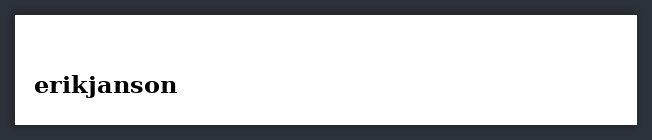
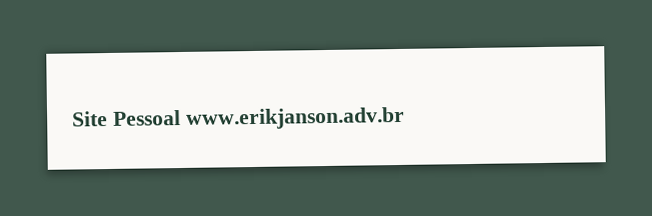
- erikjanson
+ Site Pessoal www.erikjanson.adv.br

